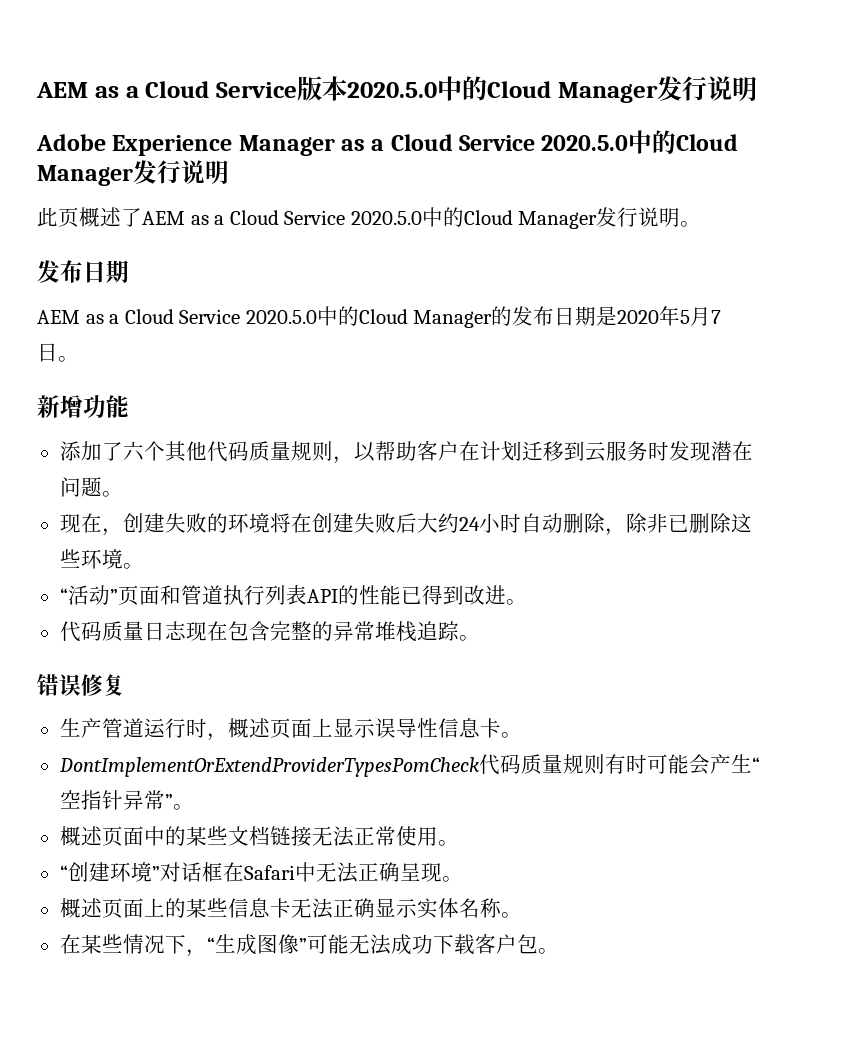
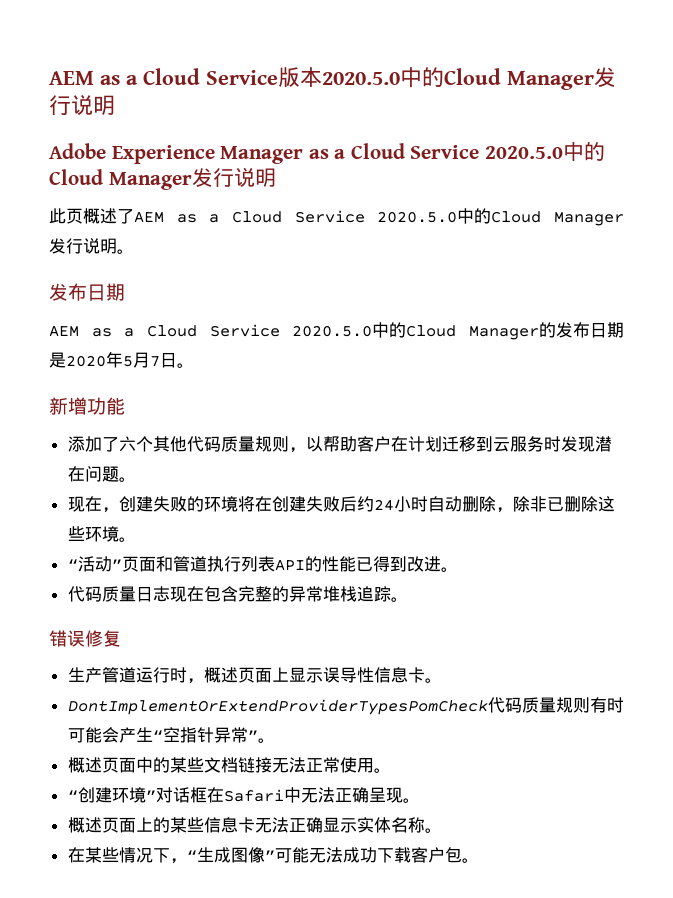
- 现在，创建失败的环境将在创建失败后大约24小时自动删除，除非已删除这些环境。
+ 现在，创建失败的环境将在创建失败后约24小时自动删除，除非已删除这些环境。

